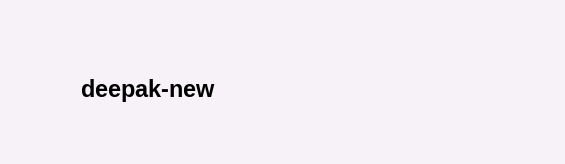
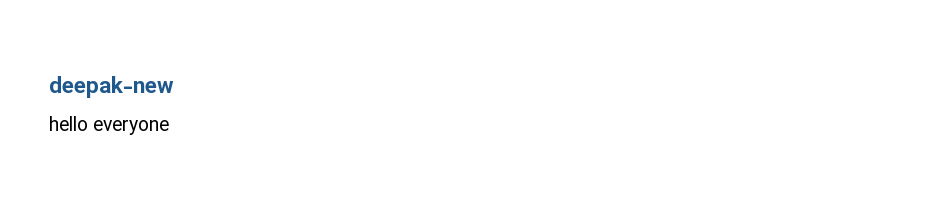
+ hello everyone

